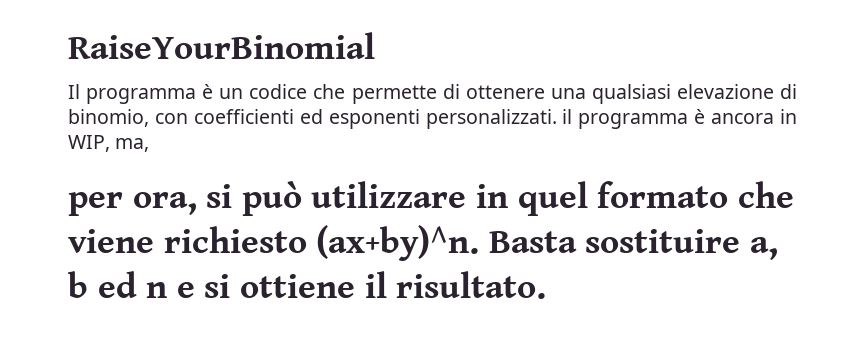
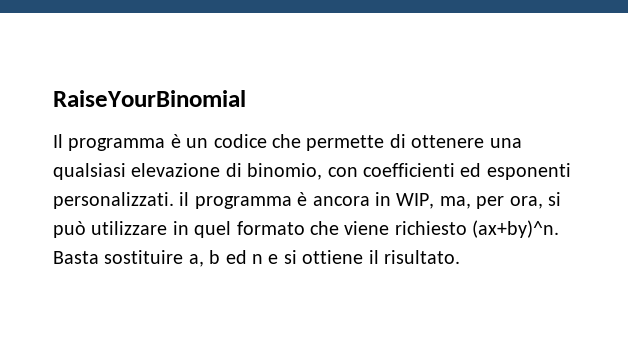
- Il programma è un codice che permette di ottenere una qualsiasi elevazione di binomio, con coefficienti ed esponenti personalizzati. il programma è ancora in WIP, ma,
- per ora, si può utilizzare in quel formato che viene richiesto (ax+by)^n.
+ Il programma è un codice che permette di ottenere una qualsiasi elevazione di binomio, con coefficienti ed esponenti personalizzati. il programma è ancora in WIP, ma, per ora, si può utilizzare in quel formato che viene richiesto (ax+by)^n.

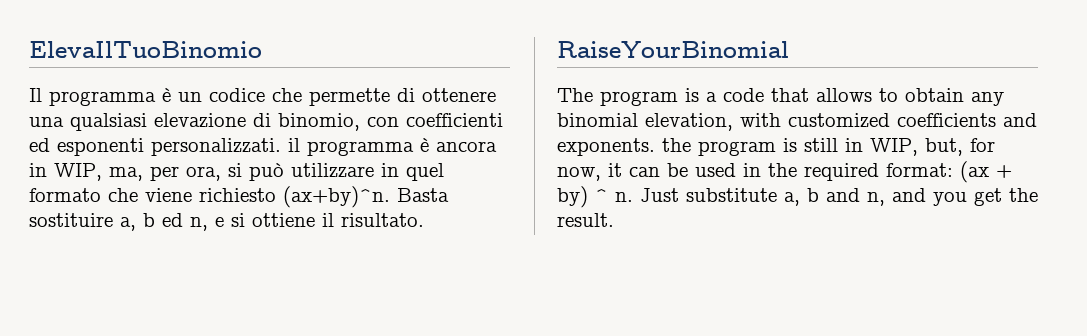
- RaiseYourBinomial
+ ElevaIlTuoBinomio
- Basta sostituire a, b ed n e si ottiene il risultato.
+ Basta sostituire a, b ed n, e si ottiene il risultato.
+ RaiseYourBinomial
+ The program is a code that allows to obtain any binomial elevation, with customized coefficients and exponents. the program is still in WIP, but, for now, it can be used in the required format: (ax + by) ^ n. Just substitute a, b and n, and you get the result.

